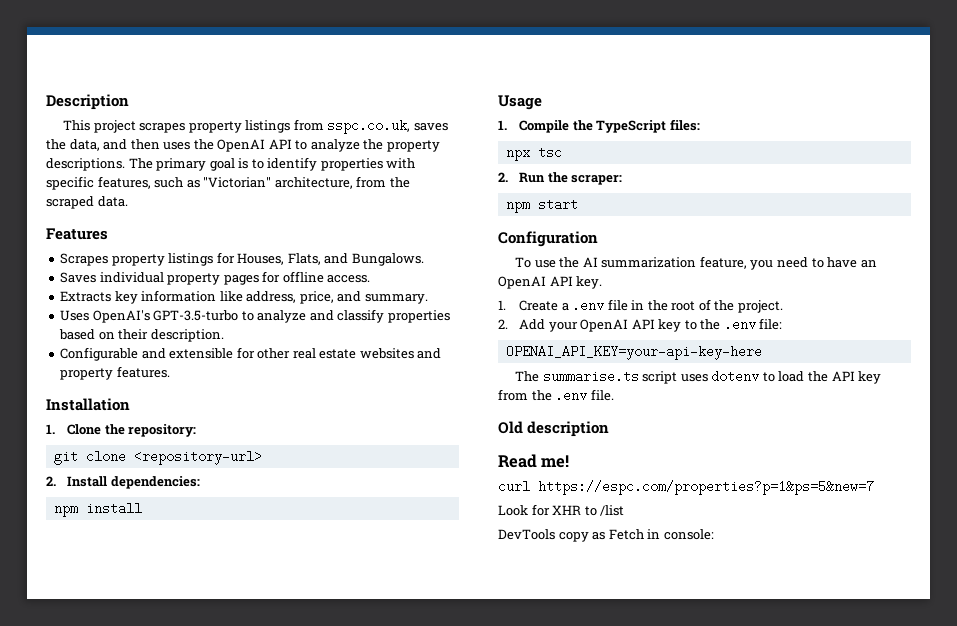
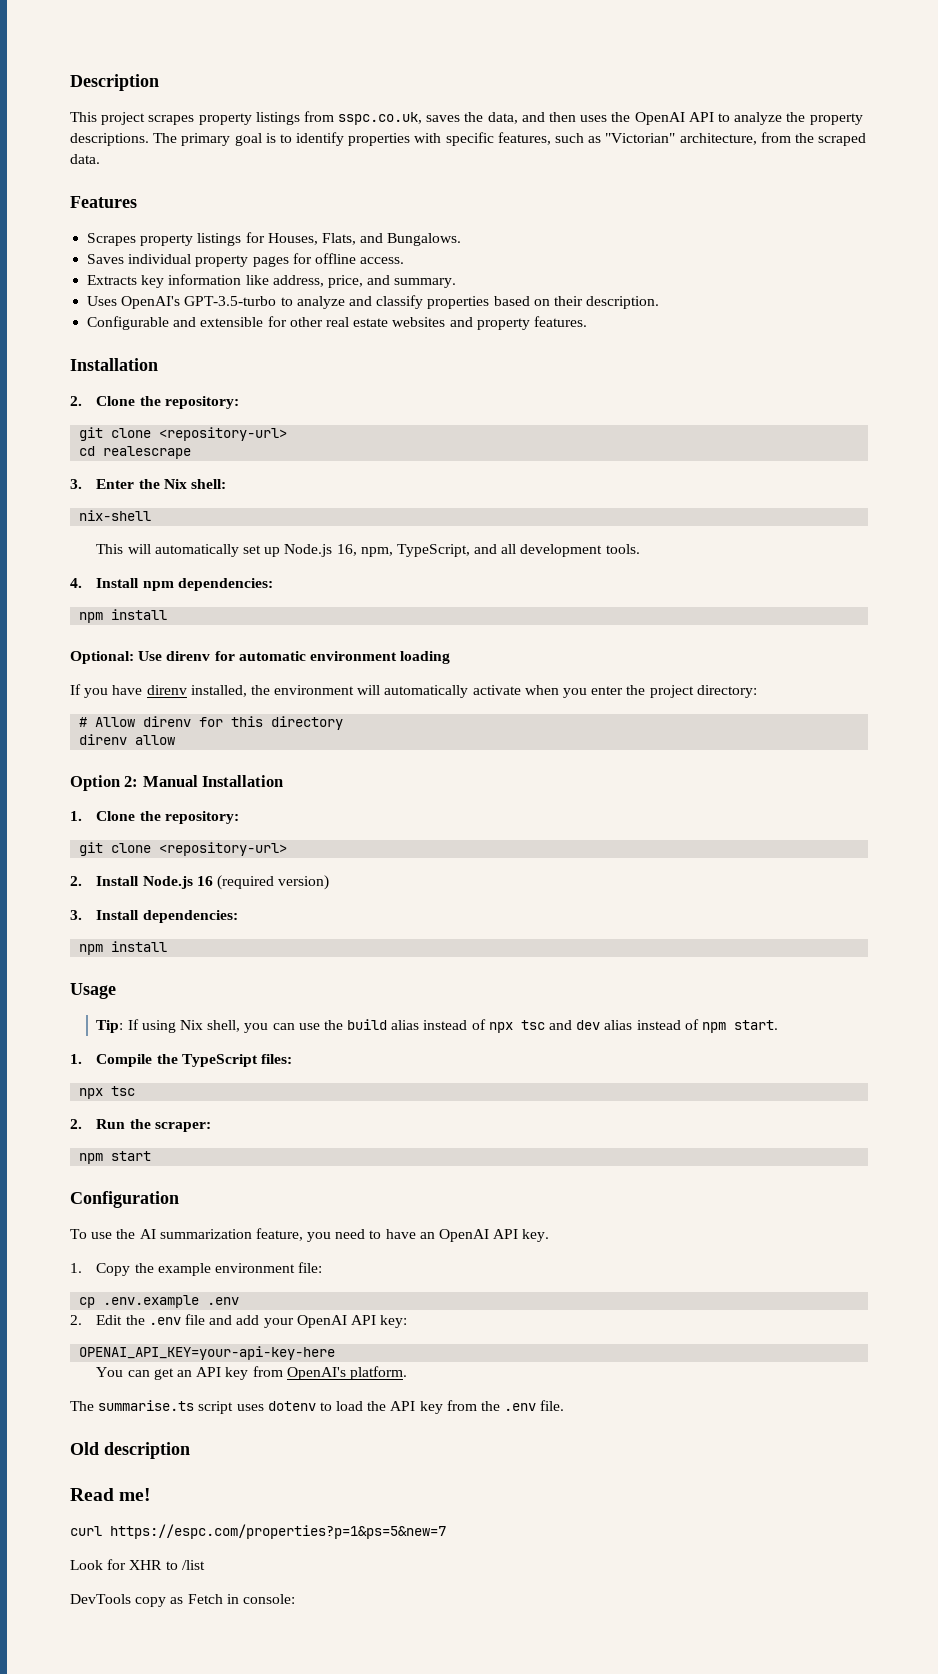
+ 2. Clone the repository:
+ git clone <repository-url>
+ cd realescrape
+ 3. Enter the Nix shell:
+ nix-shell
+ This will automatically set up Node.js 16, npm, TypeScript, and all development tools.
+ 4. Install npm dependencies:
+ npm install
+ Optional: Use direnv for automatic environment loading
+ If you have direnv installed, the environment will automatically activate when you enter the project directory:
+ # Allow direnv for this directory
+ direnv allow
+ Option 2: Manual Installation
  1. Clone the repository:
  git clone <repository-url>
- 2. Install dependencies:
+ 2. Install Node.js 16 (required version)
+ 3. Install dependencies:
+ Tip: If using Nix shell, you can use the build alias instead of npx tsc and dev alias instead of npm start.
- 1. Create a .env file in the root of the project.
- 2. Add your OpenAI API key to the .env file:
+ 1. Copy the example environment file:
+ cp .env.example .env
+ 2. Edit the .env file and add your OpenAI API key:
  OPENAI_API_KEY=your-api-key-here
+ You can get an API key from OpenAI's platform.

